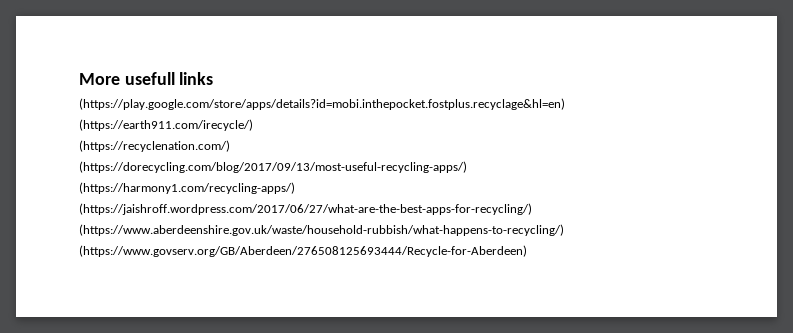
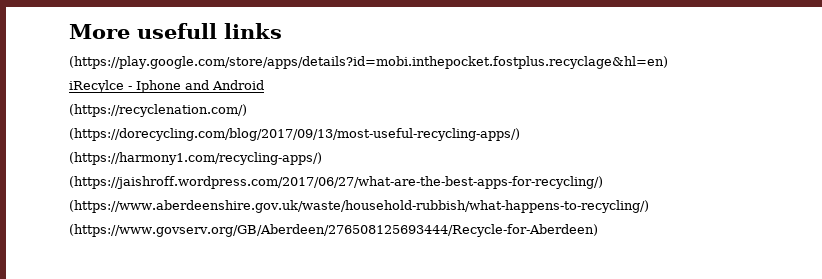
- (https://earth911.com/irecycle/)
+ iRecylce - Iphone and Android

